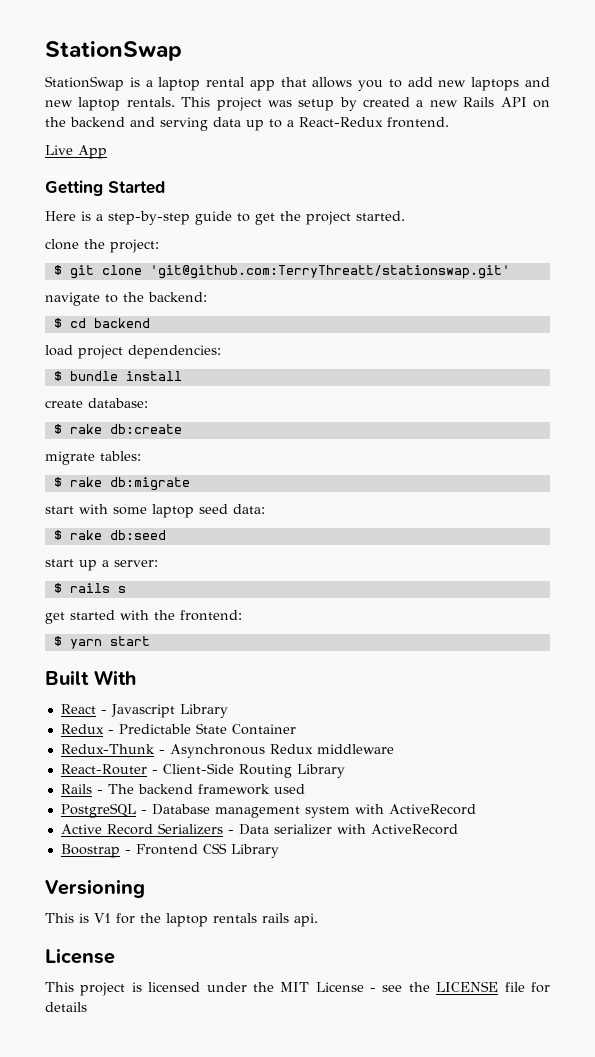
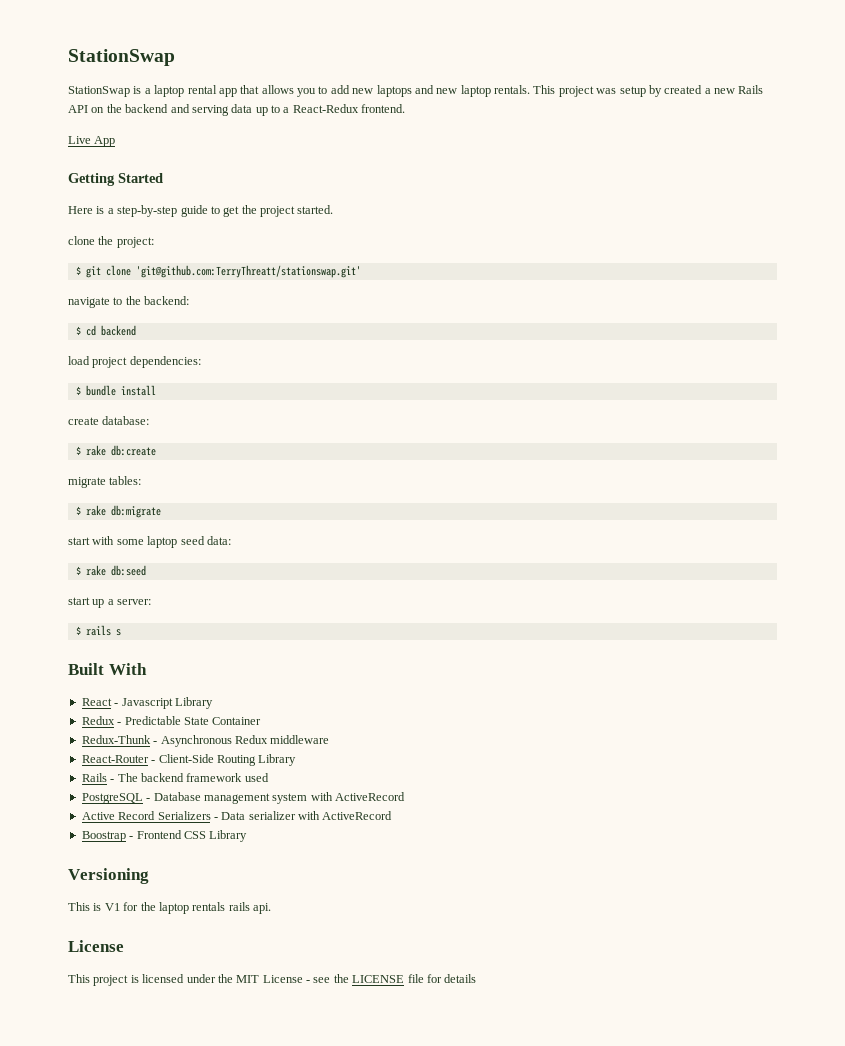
- get started with the frontend:
- $ yarn start

